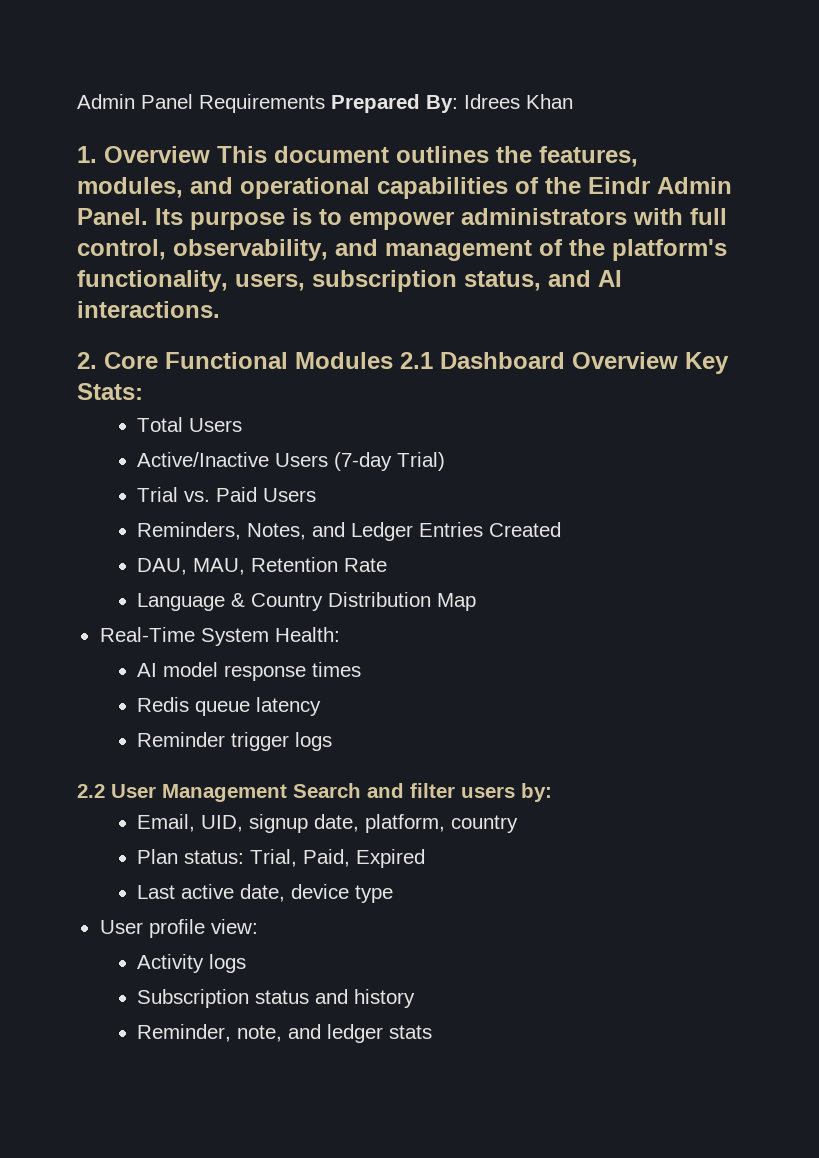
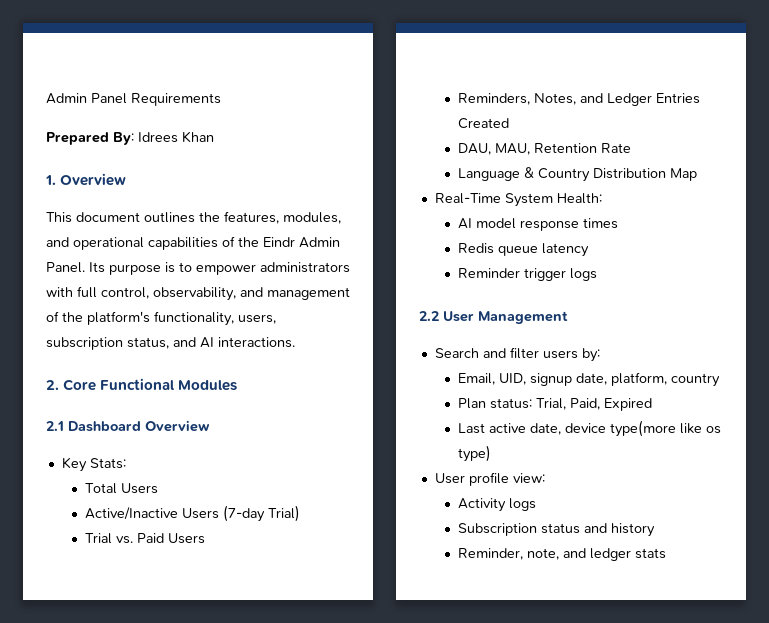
- Admin Panel Requirements Prepared By: Idrees Khan
+ Admin Panel Requirements
+ Prepared By: Idrees Khan
- 1. Overview This document outlines the features, modules, and operational capabilities of the Eindr Admin Panel.
+ 1. Overview
+ This document outlines the features, modules, and operational capabilities of the Eindr Admin Panel.
- 2. Core Functional Modules 2.1 Dashboard Overview Key Stats:
+ 2. Core Functional Modules
+ 2.1 Dashboard Overview
+ Key Stats:
- 2.2 User Management Search and filter users by:
+ 2.2 User Management
+ Search and filter users by:
- Last active date, device type
+ Last active date, device type(more like os type)

